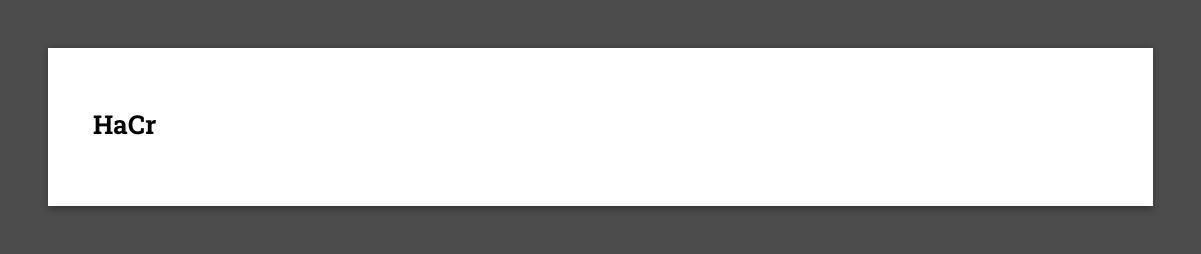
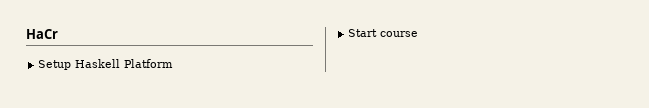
+ Setup Haskell Platform
+ Start course

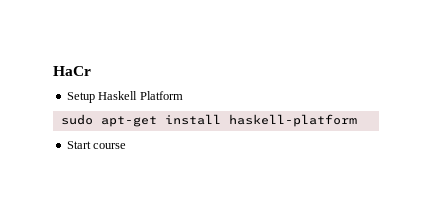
+ sudo apt-get install haskell-platform

